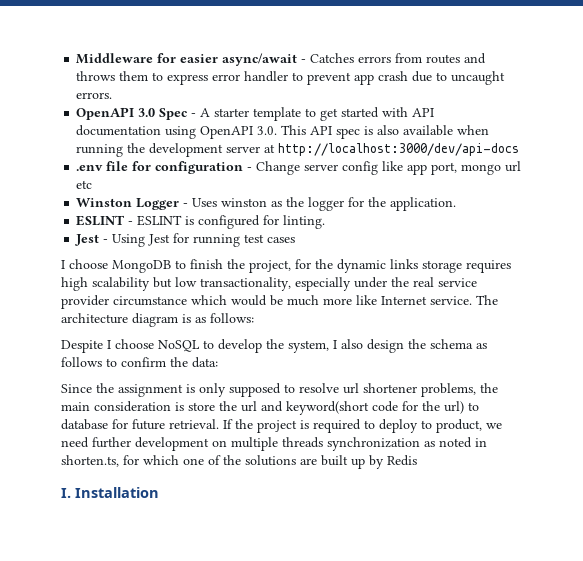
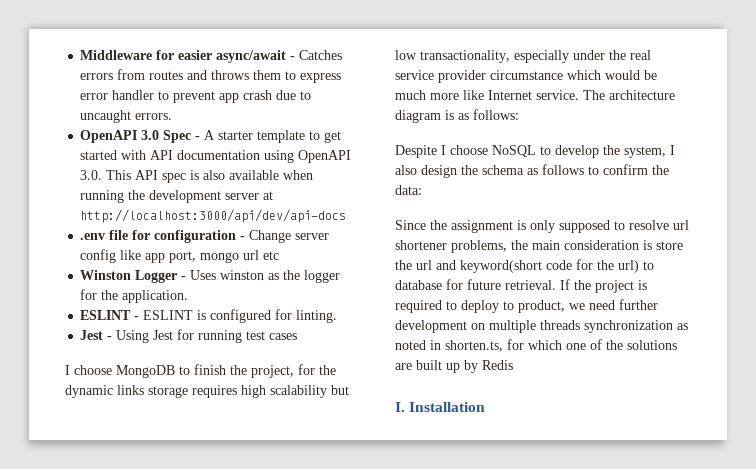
- OpenAPI 3.0 Spec - A starter template to get started with API documentation using OpenAPI 3.0. This API spec is also available when running the development server at http://localhost:3000/dev/api-docs
+ OpenAPI 3.0 Spec - A starter template to get started with API documentation using OpenAPI 3.0. This API spec is also available when running the development server at http://localhost:3000/api/dev/api-docs

